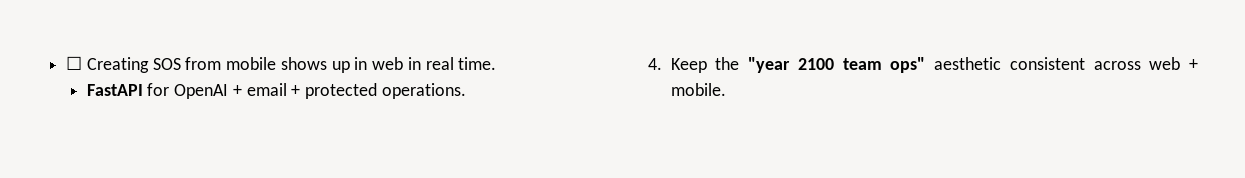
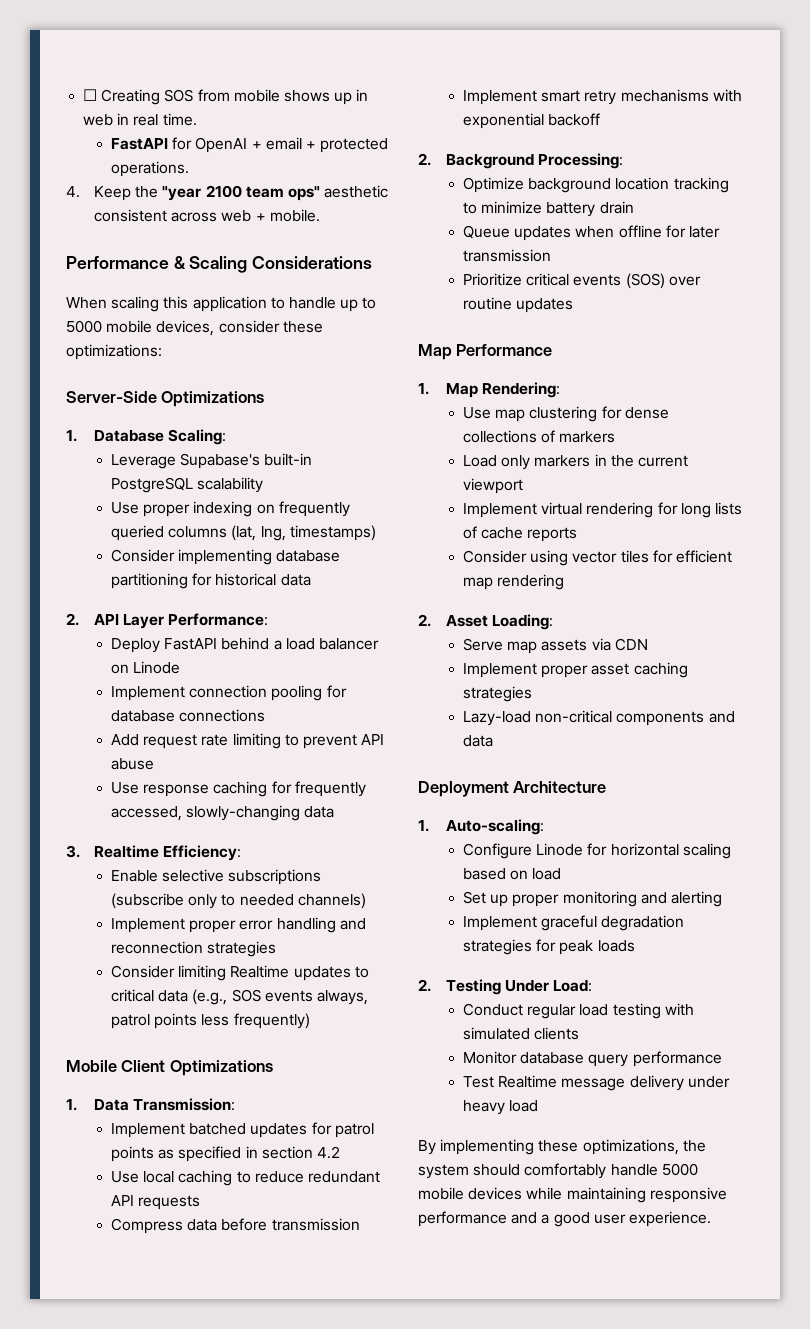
+ Performance & Scaling Considerations
+ When scaling this application to handle up to 5000 mobile devices, consider these optimizations:
+ Server-Side Optimizations
+ 1. Database Scaling:
+ Leverage Supabase's built-in PostgreSQL scalability
+ Use proper indexing on frequently queried columns (lat, lng, timestamps)
+ Consider implementing database partitioning for historical data
+ 2. API Layer Performance:
+ Deploy FastAPI behind a load balancer on Linode
+ Implement connection pooling for database connections
+ Add request rate limiting to prevent API abuse
+ Use response caching for frequently accessed, slowly-changing data
+ 3. Realtime Efficiency:
+ Enable selective subscriptions (subscribe only to needed channels)
+ Implement proper error handling and reconnection strategies
+ Consider limiting Realtime updates to critical data (e.g., SOS events always, patrol points less frequently)
+ Mobile Client Optimizations
+ 1. Data Transmission:
+ Implement batched updates for patrol points as specified in section 4.2
+ Use local caching to reduce redundant API requests
+ Compress data before transmission
+ Implement smart retry mechanisms with exponential backoff
+ 2. Background Processing:
+ Optimize background location tracking to minimize battery drain
+ Queue updates when offline for later transmission
+ Prioritize critical events (SOS) over routine updates
+ Map Performance
+ 1. Map Rendering:
+ Use map clustering for dense collections of markers
+ Load only markers in the current viewport
+ Implement virtual rendering for long lists of cache reports
+ Consider using vector tiles for efficient map rendering
+ 2. Asset Loading:
+ Serve map assets via CDN
+ Implement proper asset caching strategies
+ Lazy-load non-critical components and data
+ Deployment Architecture
+ 1. Auto-scaling:
+ Configure Linode for horizontal scaling based on load
+ Set up proper monitoring and alerting
+ Implement graceful degradation strategies for peak loads
+ 2. Testing Under Load:
+ Conduct regular load testing with simulated clients
+ Monitor database query performance
+ Test Realtime message delivery under heavy load
+ By implementing these optimizations, the system should comfortably handle 5000 mobile devices while maintaining responsive performance and a good user experience.

